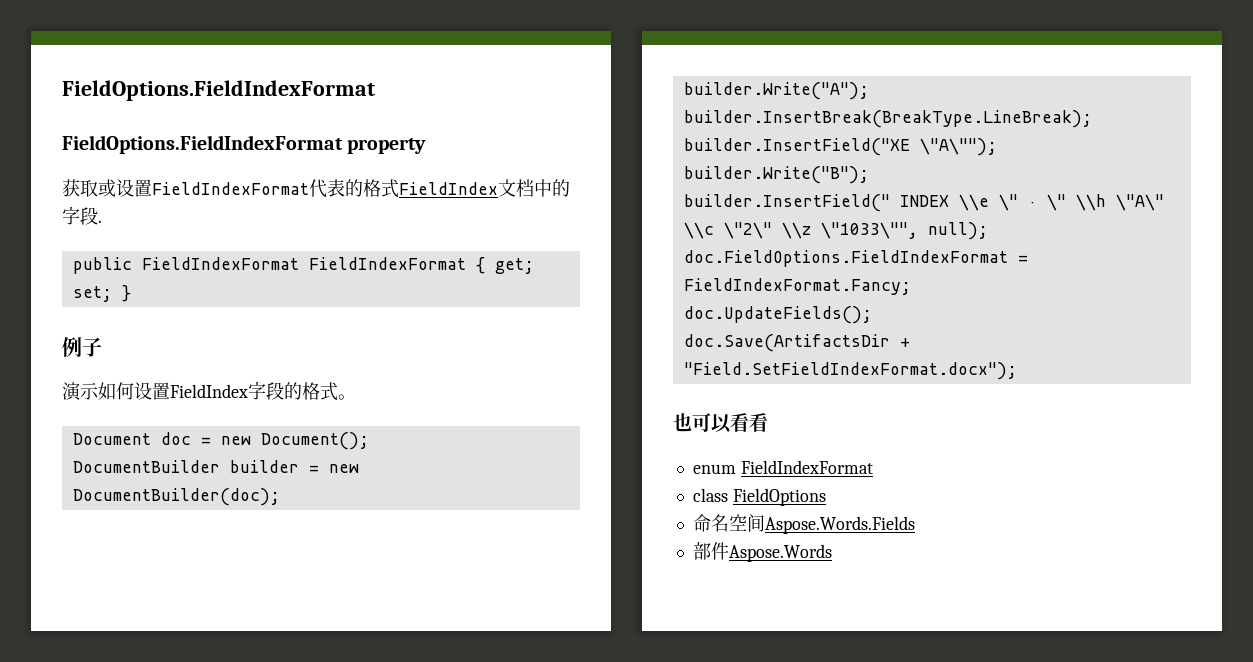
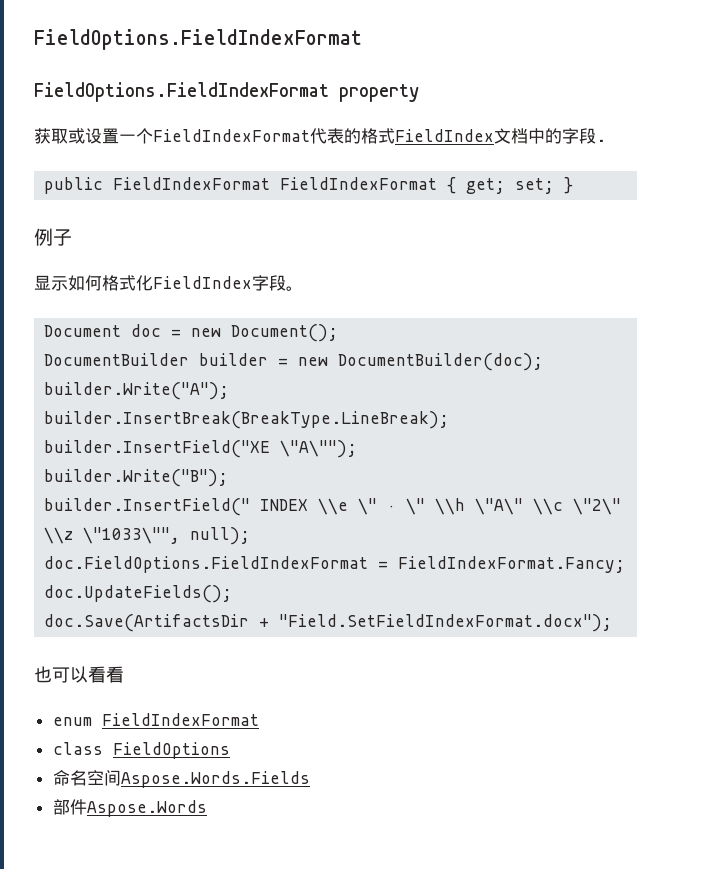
- 获取或设置FieldIndexFormat代表的格式FieldIndex文档中的字段.
+ 获取或设置一个FieldIndexFormat代表的格式FieldIndex文档中的字段.
- 演示如何设置FieldIndex字段的格式。
+ 显示如何格式化FieldIndex字段。

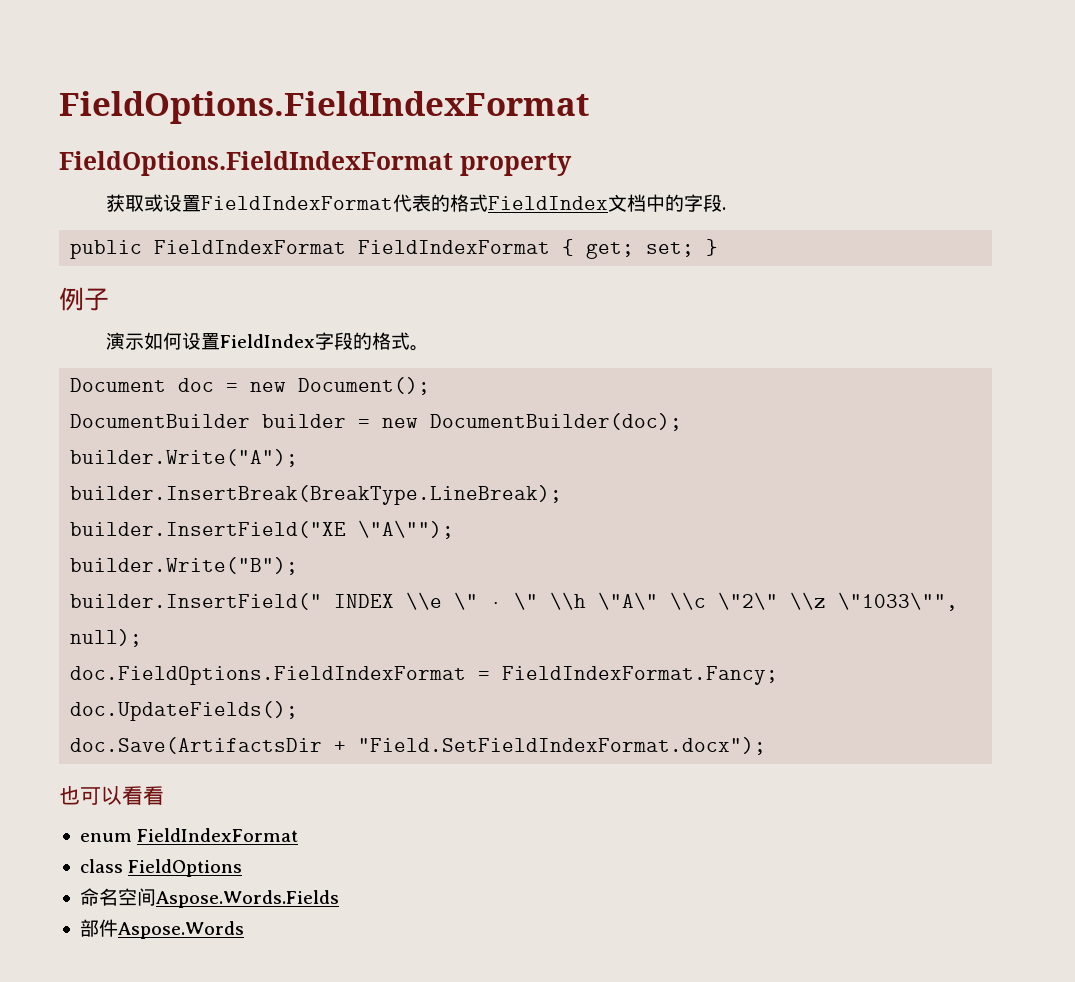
- 获取或设置一个FieldIndexFormat代表的格式FieldIndex文档中的字段.
+ 获取或设置FieldIndexFormat代表的格式FieldIndex文档中的字段.
- 显示如何格式化FieldIndex字段。
+ 演示如何设置FieldIndex字段的格式。

